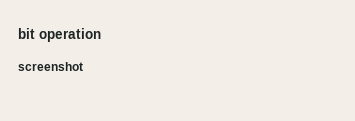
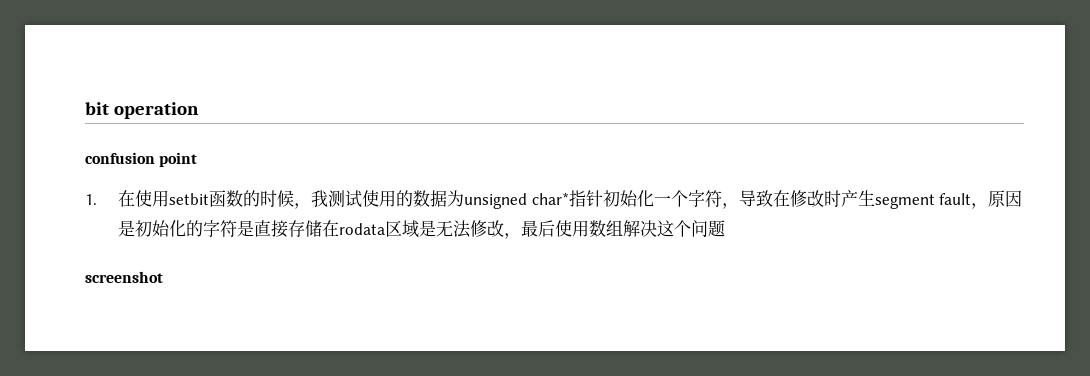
+ confusion point
+ 1.在使用setbit函数的时候，我测试使用的数据为unsigned char*指针初始化一个字符，导致在修改时产生segment fault，原因是初始化的字符是直接存储在rodata区域是无法修改，最后使用数组解决这个问题

